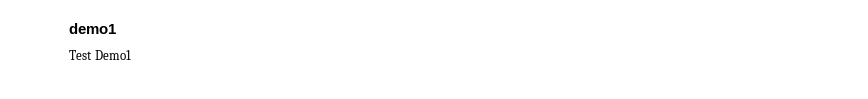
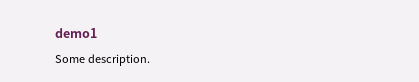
- Test Demo1
+ Some description.

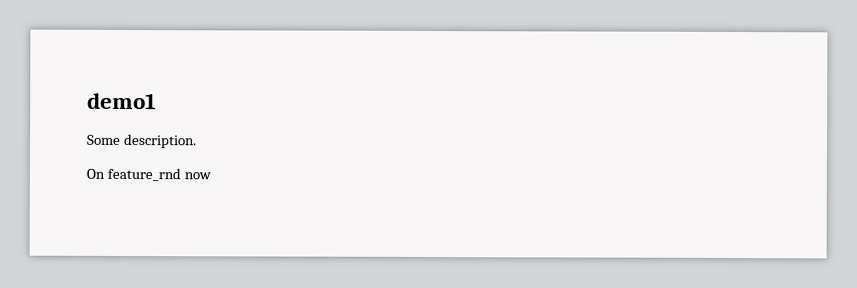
+ On feature_rnd now

